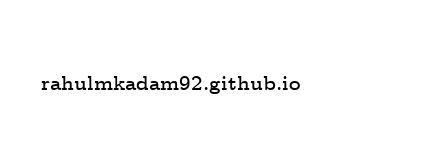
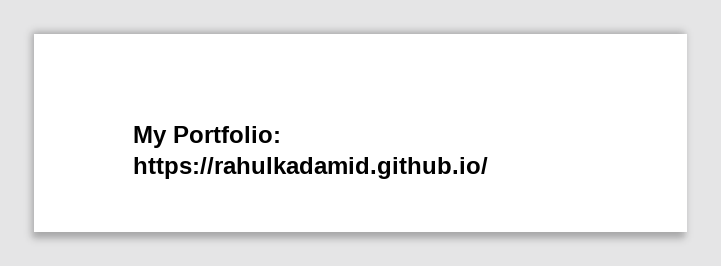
- rahulmkadam92.github.io
+ My Portfolio: https://rahulkadamid.github.io/

